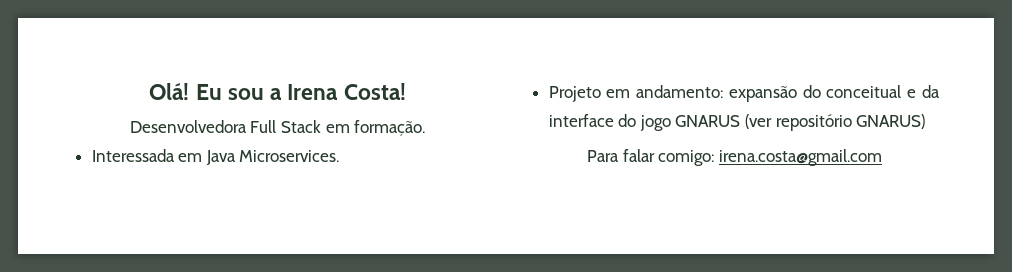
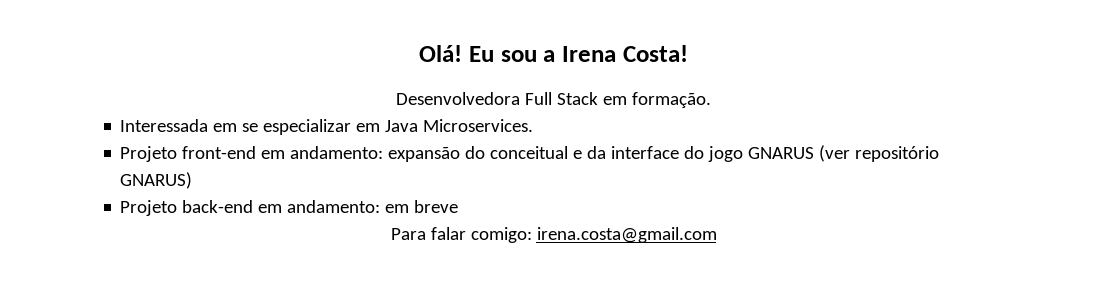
- Interessada em Java Microservices.
+ Interessada em se especializar em Java Microservices.
- Projeto em andamento: expansão do conceitual e da interface do jogo GNARUS (ver repositório GNARUS)
+ Projeto front-end em andamento: expansão do conceitual e da interface do jogo GNARUS (ver repositório GNARUS)
+ Projeto back-end em andamento: em breve

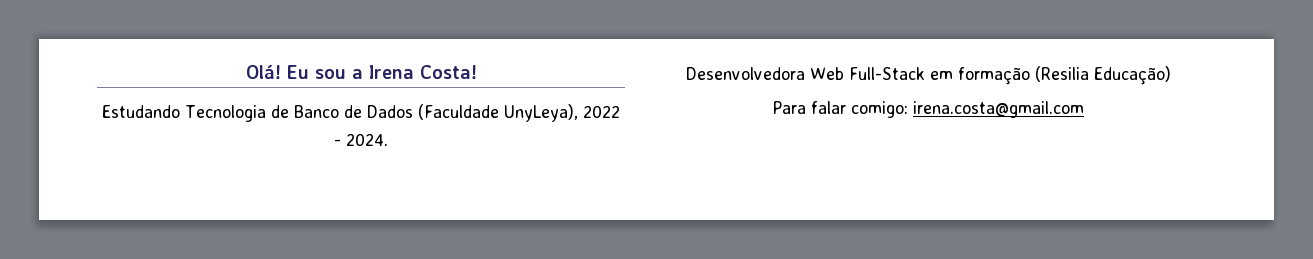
- Desenvolvedora Full Stack em formação.
- Interessada em se especializar em Java Microservices.
- Projeto front-end em andamento: expansão do conceitual e da interface do jogo GNARUS (ver repositório GNARUS)
- Projeto back-end em andamento: em breve
+ Estudando Tecnologia de Banco de Dados (Faculdade UnyLeya), 2022 - 2024.
+ Desenvolvedora Web Full-Stack em formação (Resilia Educação)

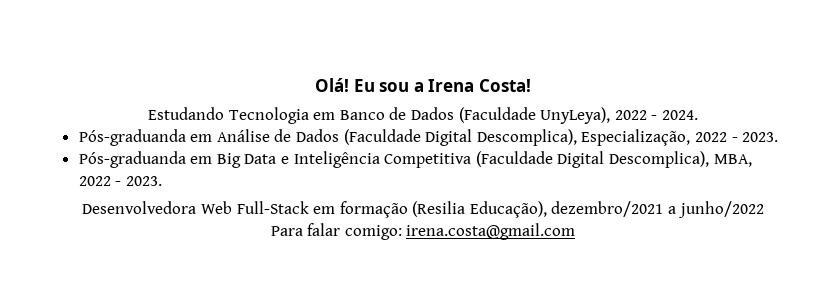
- Estudando Tecnologia de Banco de Dados (Faculdade UnyLeya), 2022 - 2024.
+ Estudando Tecnologia em Banco de Dados (Faculdade UnyLeya), 2022 - 2024.
+ Pós-graduanda em Análise de Dados (Faculdade Digital Descomplica), Especialização, 2022 - 2023.
+ Pós-graduanda em Big Data e Inteligência Competitiva (Faculdade Digital Descomplica), MBA, 2022 - 2023.
- Desenvolvedora Web Full-Stack em formação (Resilia Educação)
+ Desenvolvedora Web Full-Stack em formação (Resilia Educação), dezembro/2021 a junho/2022

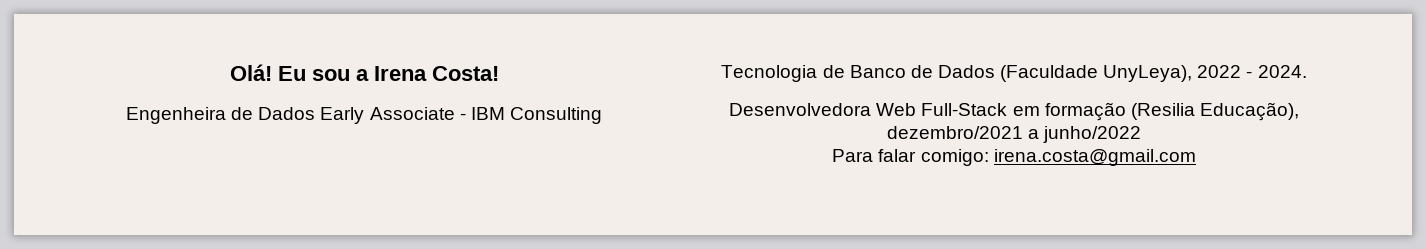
- Estudando Tecnologia em Banco de Dados (Faculdade UnyLeya), 2022 - 2024.
+ Engenheira de Dados Early Associate - IBM Consulting
+ Tecnologia de Banco de Dados (Faculdade UnyLeya), 2022 - 2024.
- Pós-graduanda em Análise de Dados (Faculdade Digital Descomplica), Especialização, 2022 - 2023.
- Pós-graduanda em Big Data e Inteligência Competitiva (Faculdade Digital Descomplica), MBA, 2022 - 2023.

